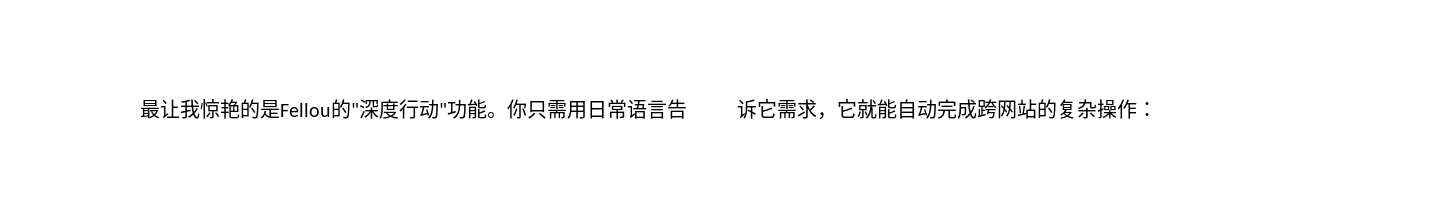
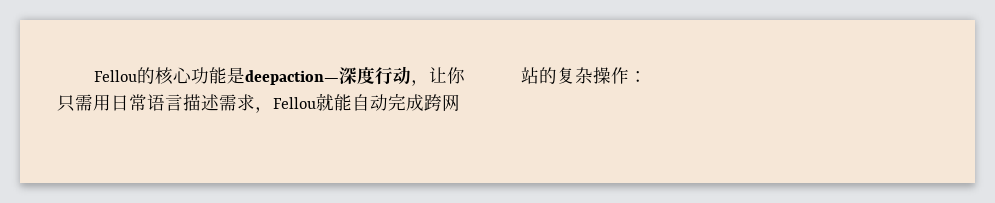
- 最让我惊艳的是Fellou的"深度行动"功能。你只需用日常语言告诉它需求，它就能自动完成跨网站的复杂操作：
+ Fellou的核心功能是deepaction—深度行动，让你只需用日常语言描述需求，Fellou就能自动完成跨网站的复杂操作：

